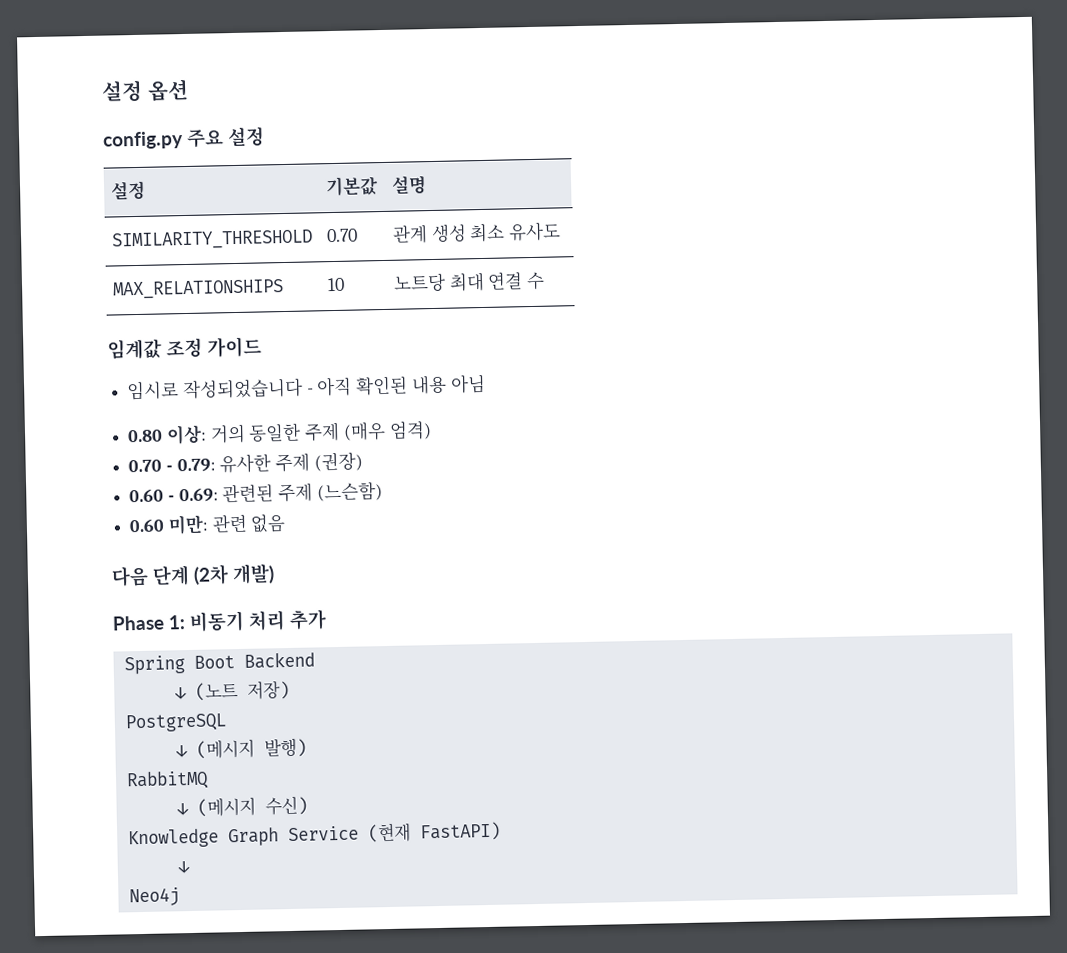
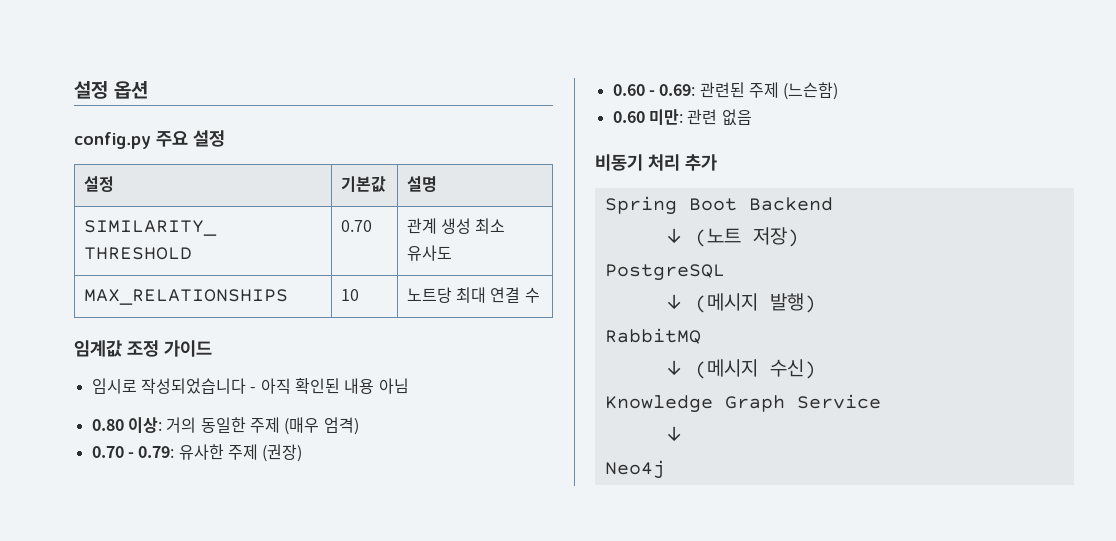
- 다음 단계 (2차 개발)
- Phase 1: 비동기 처리 추가
+ 비동기 처리 추가
- Knowledge Graph Service (현재 FastAPI)
+ Knowledge Graph Service

